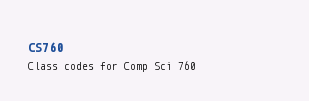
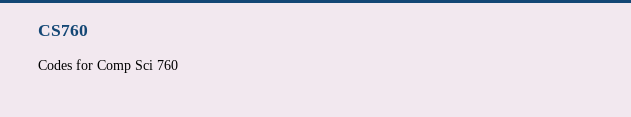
- Class codes for Comp Sci 760
+ Codes for Comp Sci 760

